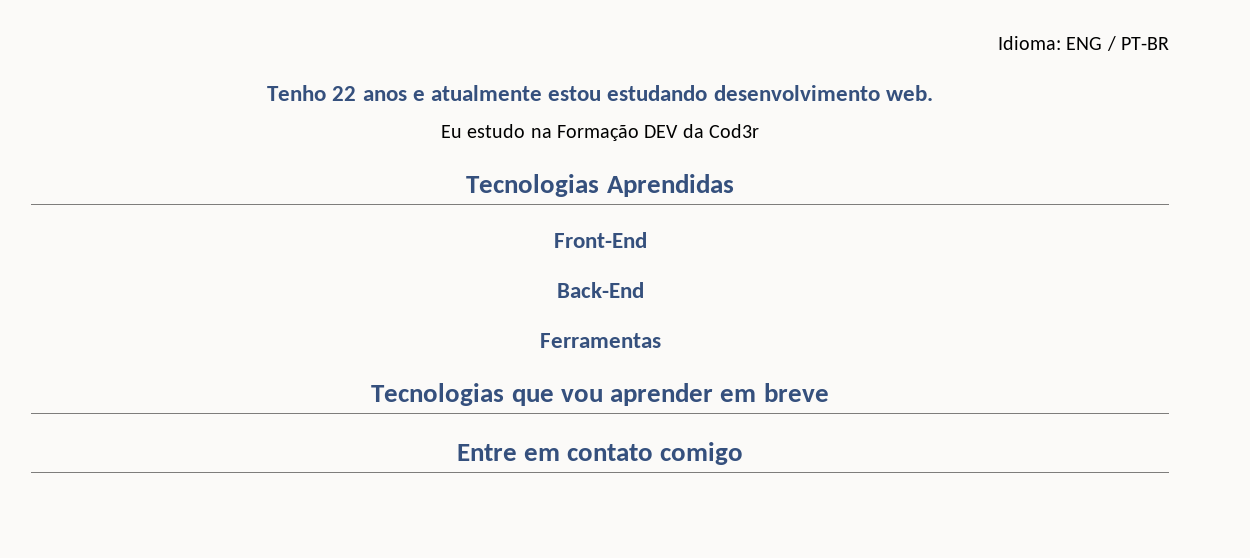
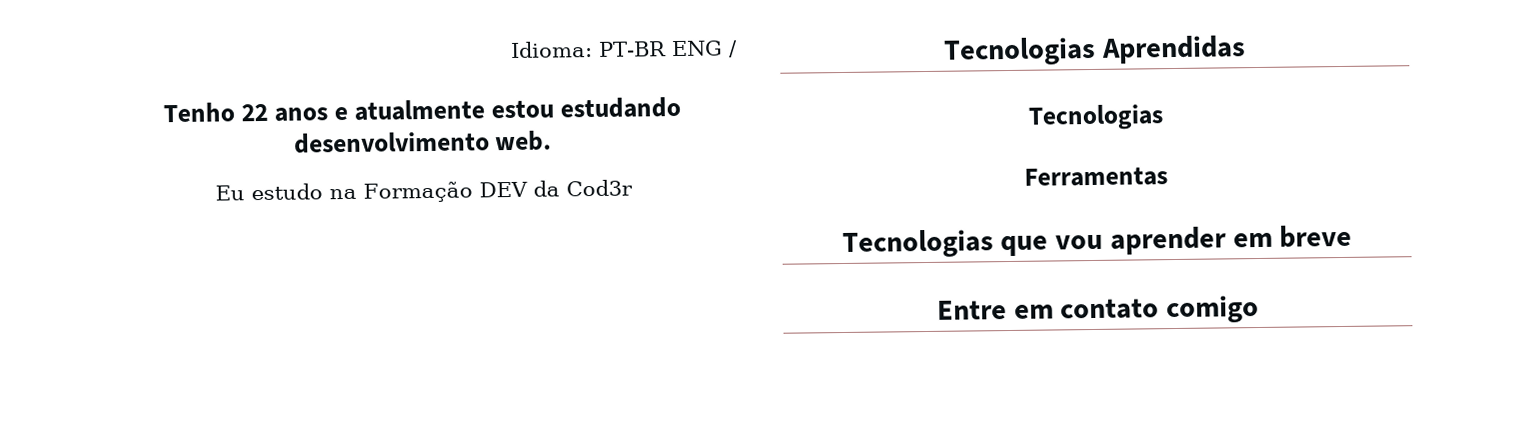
- Idioma: ENG / PT-BR
+ Idioma: PT-BR ENG /
  Tecnologias Aprendidas
- Front-End
- Back-End
+ Tecnologias

